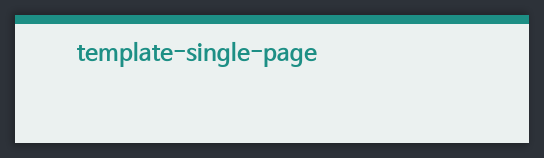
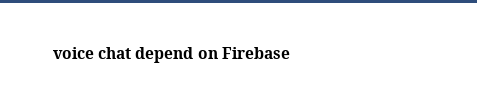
- template-single-page
+ voice chat depend on Firebase

